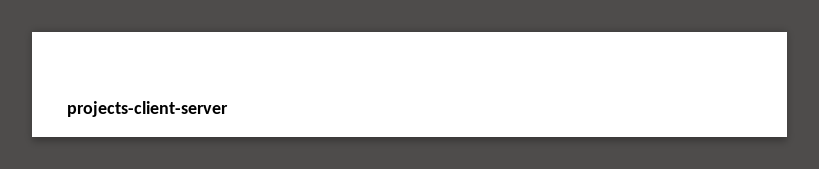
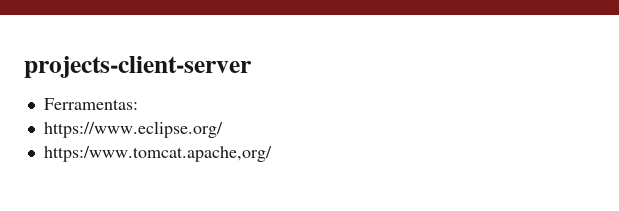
+ Ferramentas:
+ https://www.eclipse.org/
+ https:/www.tomcat.apache,org/

